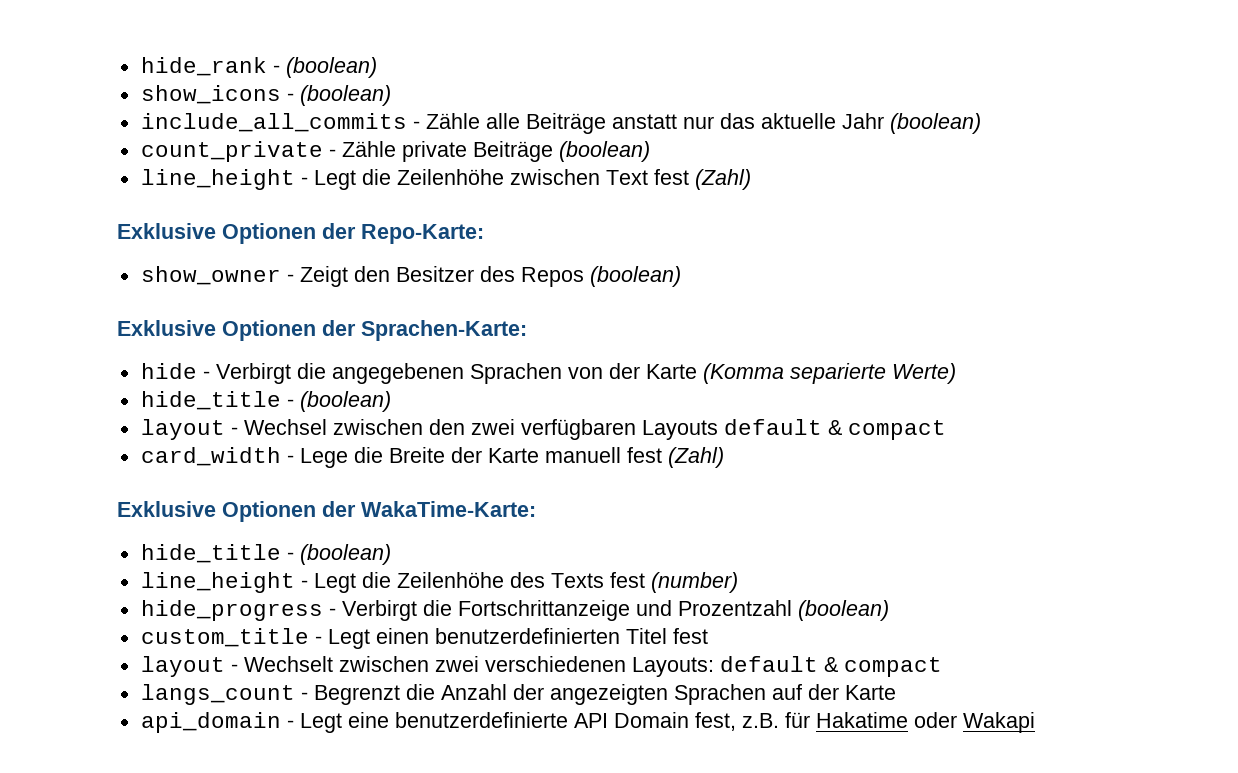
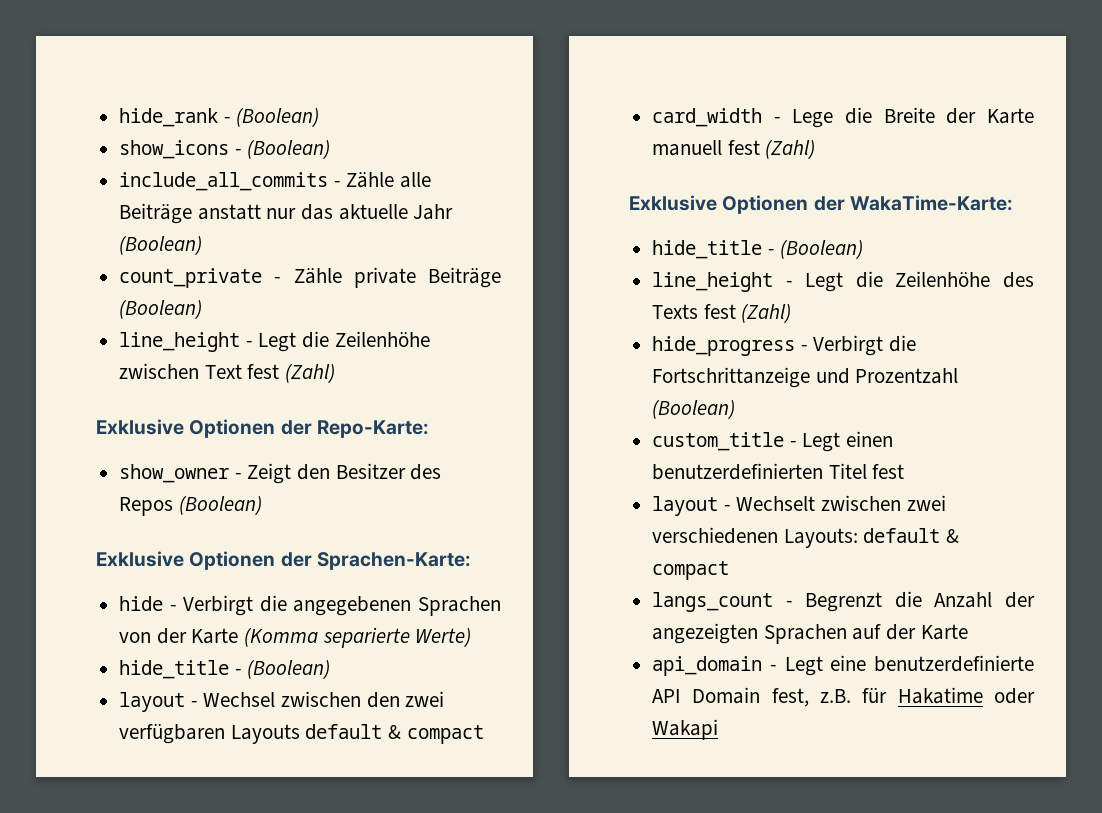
- hide_rank - (boolean)
+ hide_rank - (Boolean)
- show_icons - (boolean)
+ show_icons - (Boolean)
- include_all_commits - Zähle alle Beiträge anstatt nur das aktuelle Jahr (boolean)
+ include_all_commits - Zähle alle Beiträge anstatt nur das aktuelle Jahr (Boolean)
- count_private - Zähle private Beiträge (boolean)
+ count_private - Zähle private Beiträge (Boolean)
- show_owner - Zeigt den Besitzer des Repos (boolean)
+ show_owner - Zeigt den Besitzer des Repos (Boolean)
  hide - Verbirgt die angegebenen Sprachen von der Karte (Komma separierte Werte)
- hide_title - (boolean)
+ hide_title - (Boolean)
  Exklusive Optionen der WakaTime-Karte:
- hide_title - (boolean)
+ hide_title - (Boolean)
- line_height - Legt die Zeilenhöhe des Texts fest (number)
+ line_height - Legt die Zeilenhöhe des Texts fest (Zahl)
- hide_progress - Verbirgt die Fortschrittanzeige und Prozentzahl (boolean)
+ hide_progress - Verbirgt die Fortschrittanzeige und Prozentzahl (Boolean)

